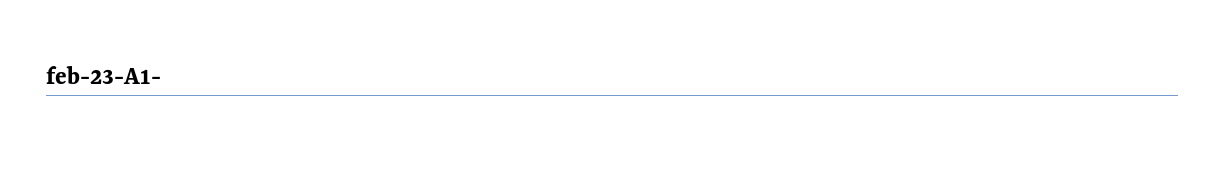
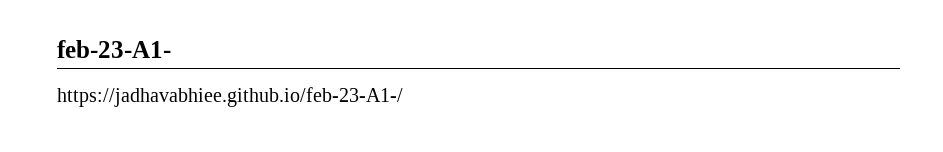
+ https://jadhavabhiee.github.io/feb-23-A1-/

